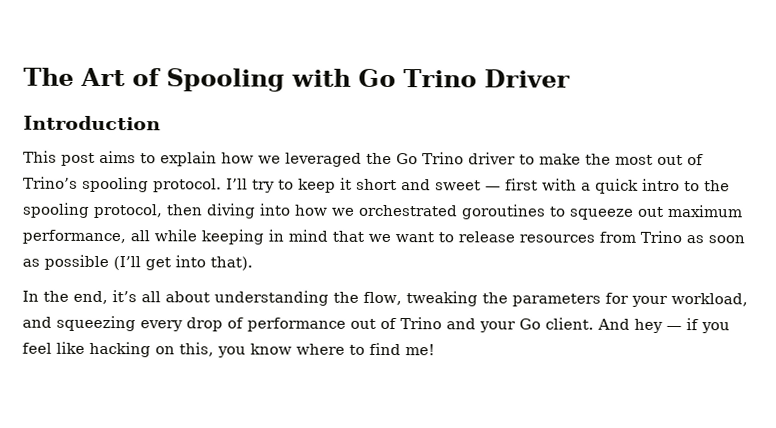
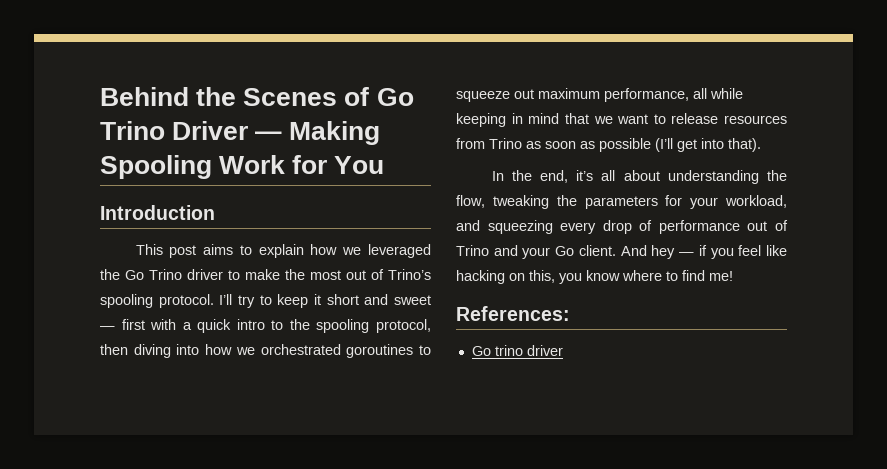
- The Art of Spooling with Go Trino Driver
+ Behind the Scenes of Go Trino Driver — Making Spooling Work for You
+ References:
+ Go trino driver

